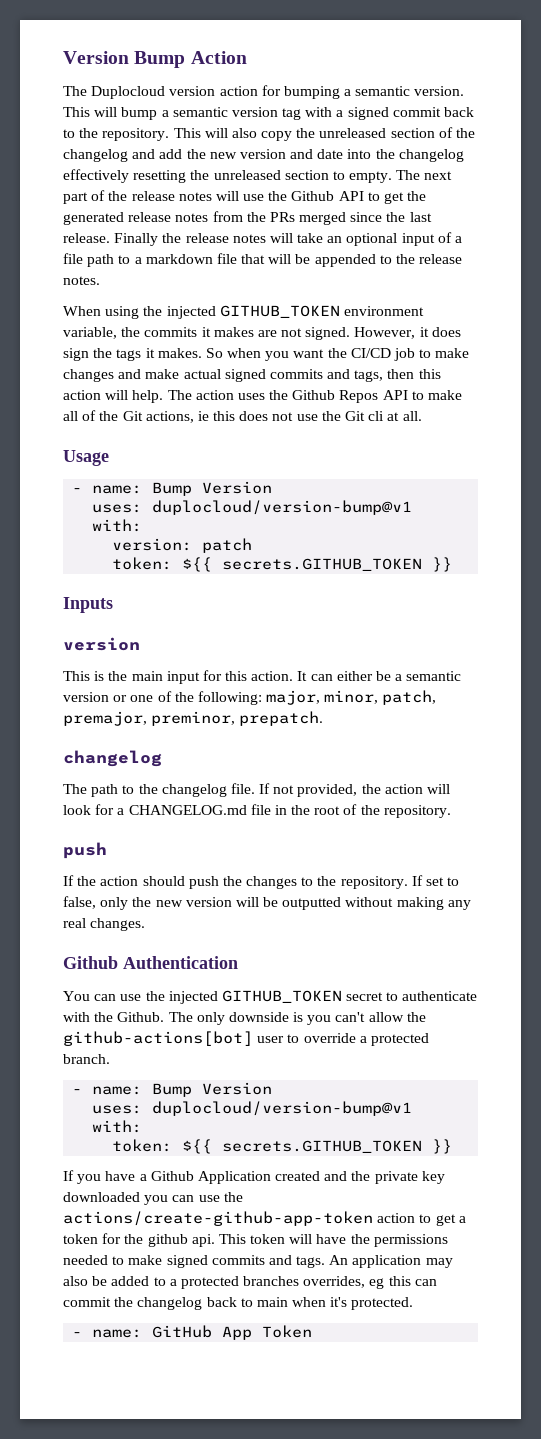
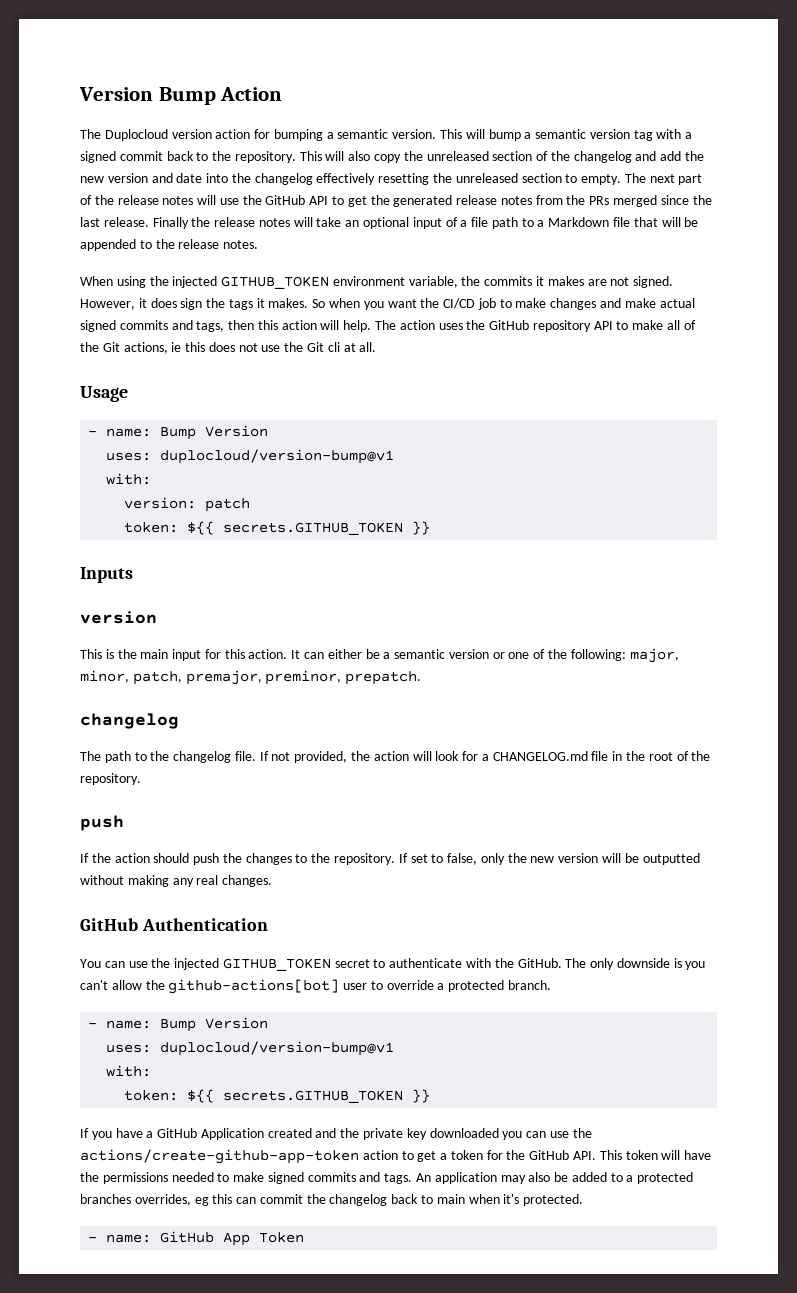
- The next part of the release notes will use the Github API to get the generated release notes from the PRs merged since the last release.
+ The next part of the release notes will use the GitHub API to get the generated release notes from the PRs merged since the last release.
- Finally the release notes will take an optional input of a file path to a markdown file that will be appended to the release notes.
+ Finally the release notes will take an optional input of a file path to a Markdown file that will be appended to the release notes.
- The action uses the Github Repos API to make all of the Git actions, ie this does not use the Git cli at all.
+ The action uses the GitHub repository API to make all of the Git actions, ie this does not use the Git cli at all.
- Github Authentication
+ GitHub Authentication
- You can use the injected GITHUB_TOKEN secret to authenticate with the Github.
+ You can use the injected GITHUB_TOKEN secret to authenticate with the GitHub.
- If you have a Github Application created and the private key downloaded you can use the actions/create-github-app-token action to get a token for the github api. This token will have the permissions needed to make signed commits and tags.
+ If you have a GitHub Application created and the private key downloaded you can use the actions/create-github-app-token action to get a token for the GitHub API. This token will have the permissions needed to make signed commits and tags.

